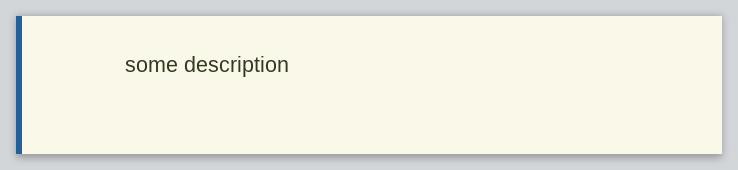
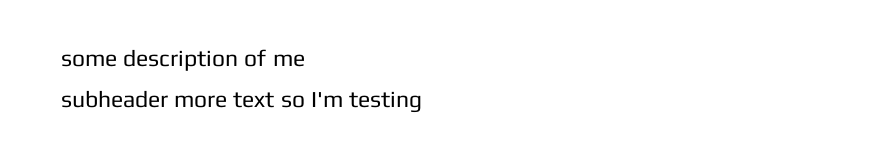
- some description
+ some description of me
+ subheader more text so I'm testing

